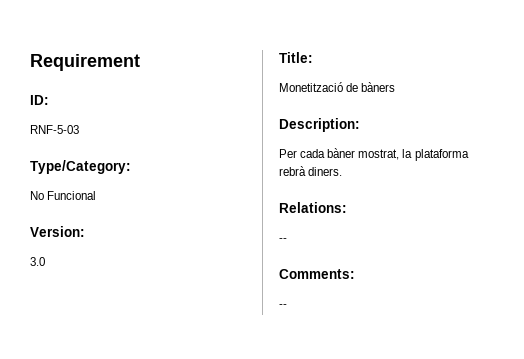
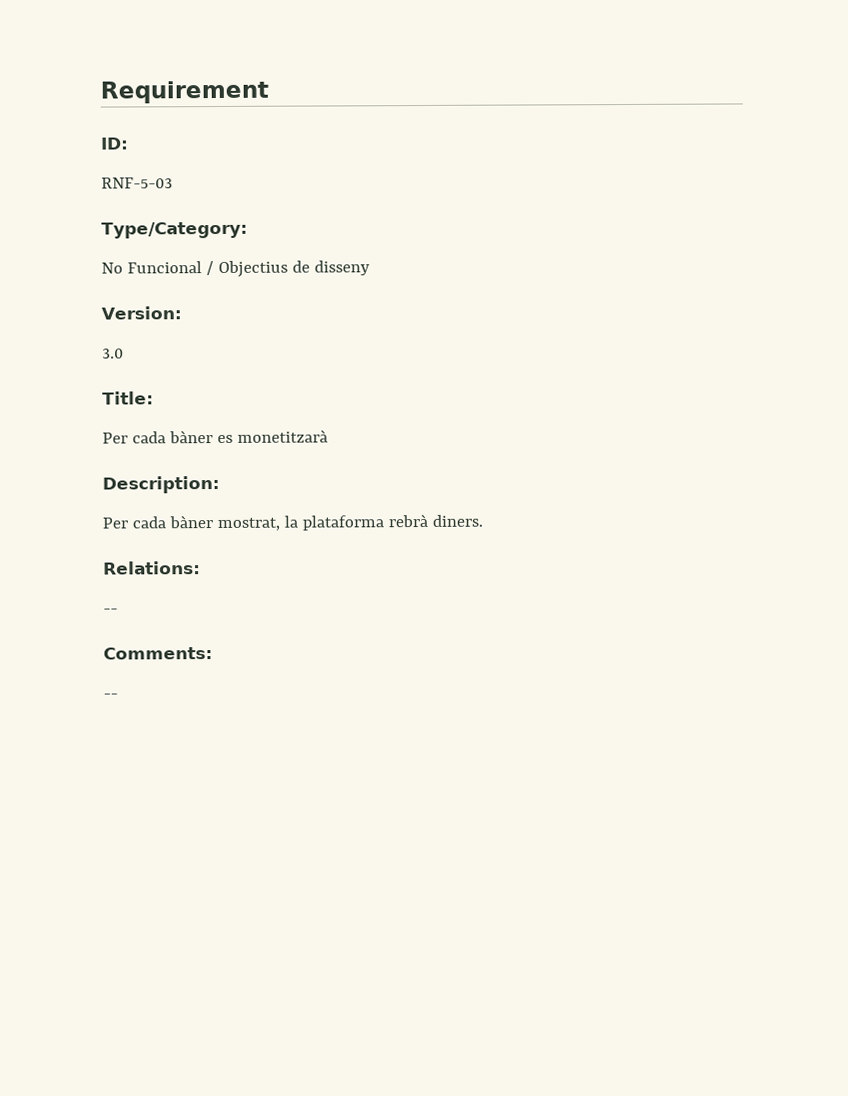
- No Funcional
+ No Funcional / Objectius de disseny
- Monetització de bàners
+ Per cada bàner es monetitzarà

